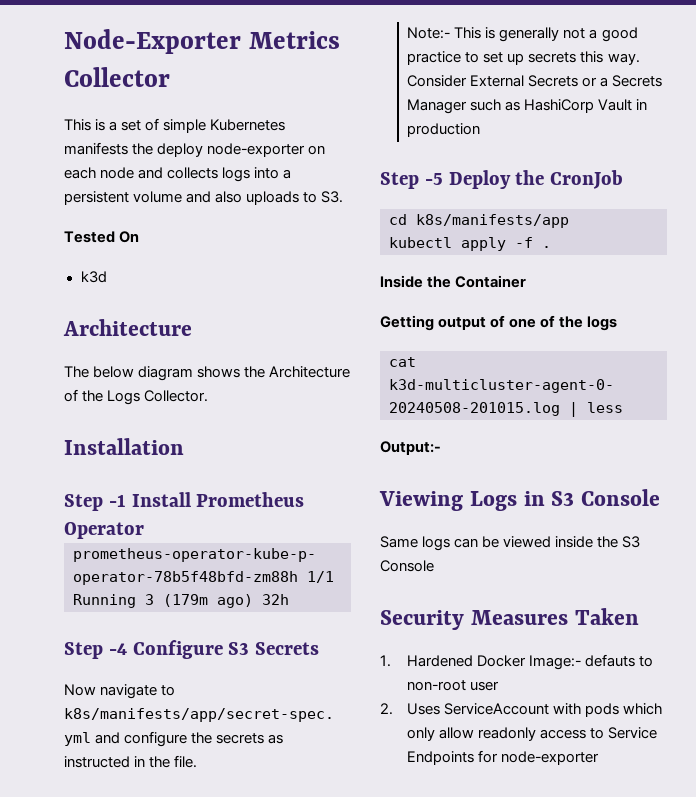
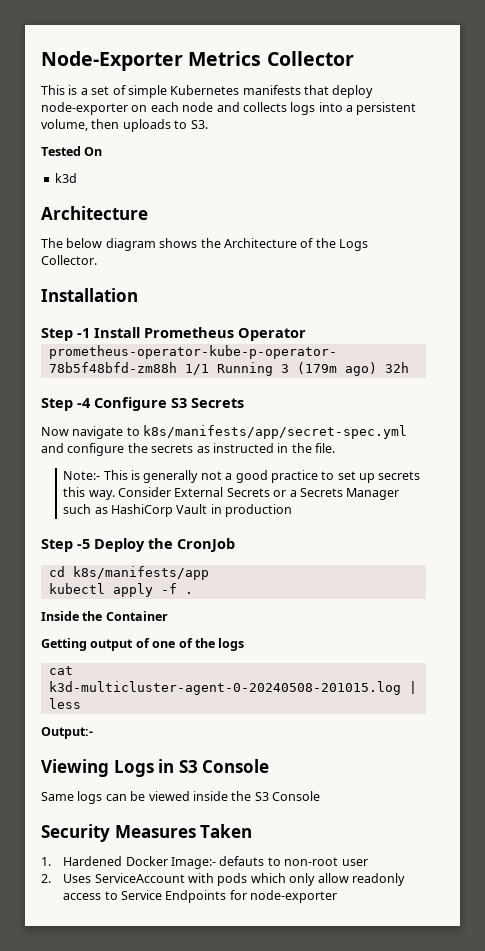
- This is a set of simple Kubernetes manifests the deploy node-exporter on each node and collects logs into a persistent volume and also uploads to S3.
+ This is a set of simple Kubernetes manifests that deploy node-exporter on each node and collects logs into a persistent volume, then uploads to S3.

